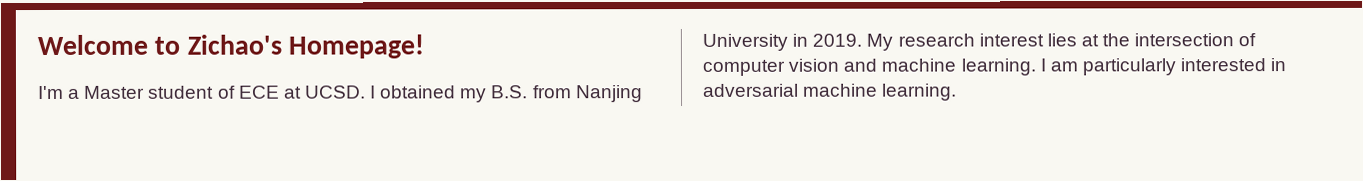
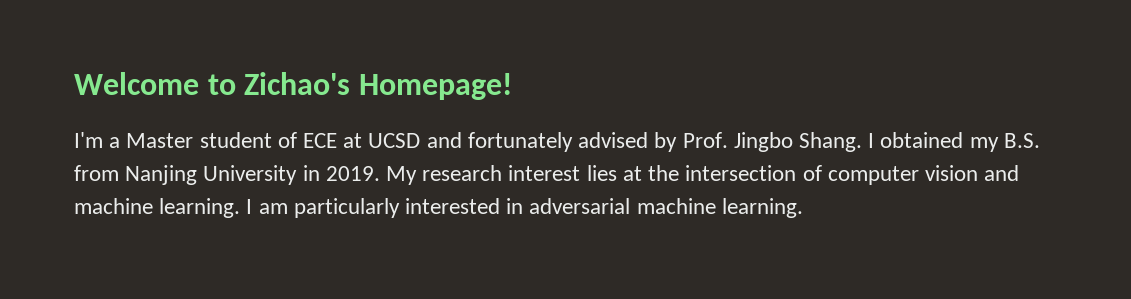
- I'm a Master student of ECE at UCSD.
+ I'm a Master student of ECE at UCSD and fortunately advised by Prof. Jingbo Shang.

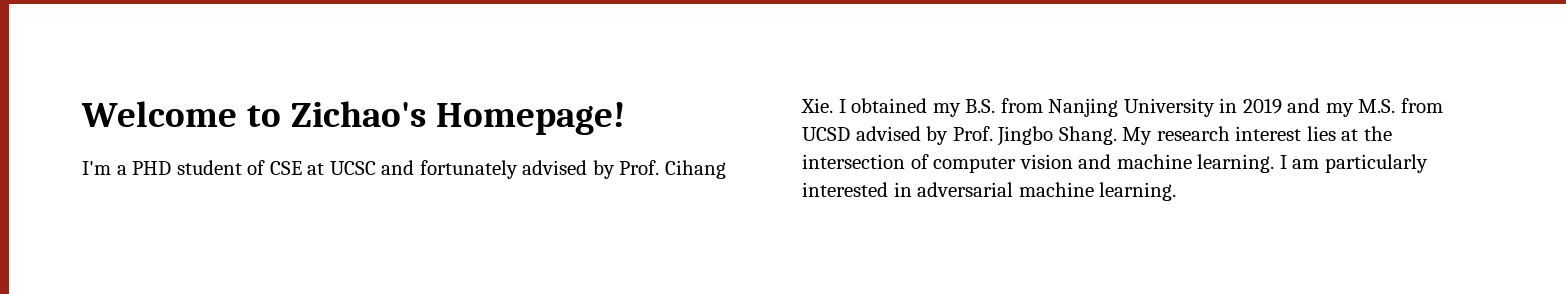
- I'm a Master student of ECE at UCSD and fortunately advised by Prof. Jingbo Shang. I obtained my B.S. from Nanjing University in 2019.
+ I'm a PHD student of CSE at UCSC and fortunately advised by Prof. Cihang Xie. I obtained my B.S. from Nanjing University in 2019 and my M.S. from UCSD advised by Prof. Jingbo Shang.

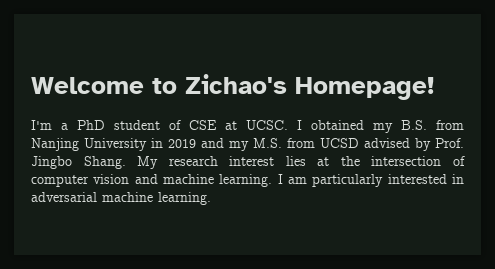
- I'm a PHD student of CSE at UCSC and fortunately advised by Prof. Cihang Xie. I obtained my B.S. from Nanjing University in 2019 and my M.S. from UCSD advised by Prof. Jingbo Shang.
+ I'm a PhD student of CSE at UCSC. I obtained my B.S. from Nanjing University in 2019 and my M.S. from UCSD advised by Prof. Jingbo Shang.

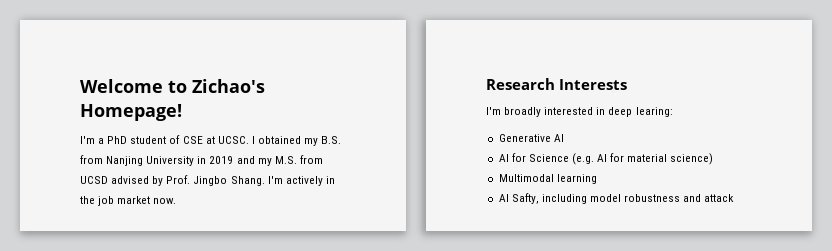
- My research interest lies at the intersection of computer vision and machine learning. I am particularly interested in adversarial machine learning.
+ I'm actively in the job market now.
+ Research Interests
+ I'm broadly interested in deep learing:
+ Generative AI
+ AI for Science (e.g. AI for material science)
+ Multimodal learning
+ AI Safty, including model robustness and attack

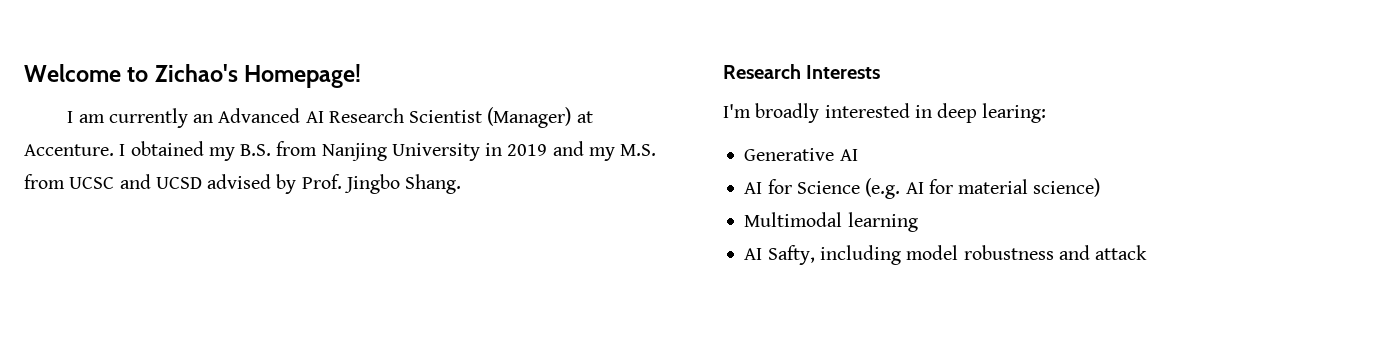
- I'm a PhD student of CSE at UCSC.
+ I am currently an Advanced AI Research Scientist (Manager) at Accenture.
- I obtained my B.S. from Nanjing University in 2019 and my M.S. from UCSD advised by Prof. Jingbo Shang. I'm actively in the job market now.
+ I obtained my B.S. from Nanjing University in 2019 and my M.S. from UCSC and UCSD advised by Prof. Jingbo Shang.

